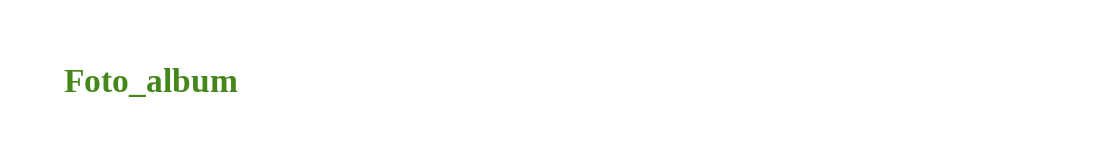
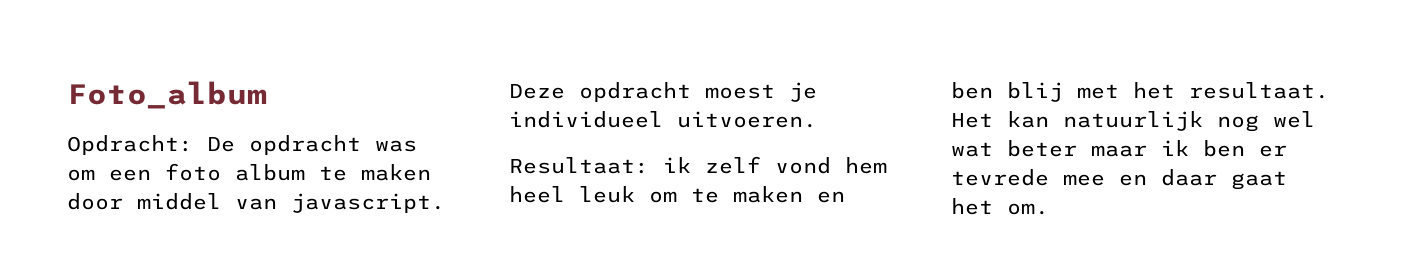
+ Opdracht: De opdracht was om een foto album te maken door middel van javascript. Deze opdracht moest je individueel uitvoeren.
+ Resultaat: ik zelf vond hem heel leuk om te maken en ben blij met het resultaat. Het kan natuurlijk nog wel wat beter maar ik ben er tevrede mee en daar gaat het om.

